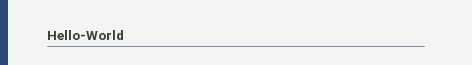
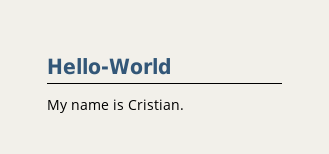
+ My name is Cristian.

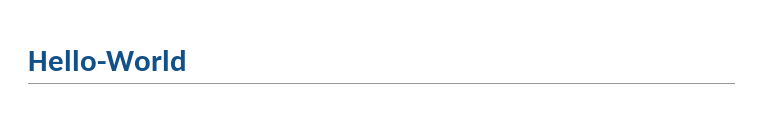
- My name is Cristian.

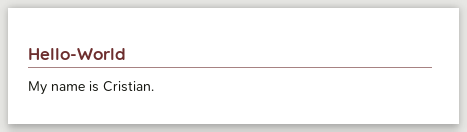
+ My name is Cristian.

